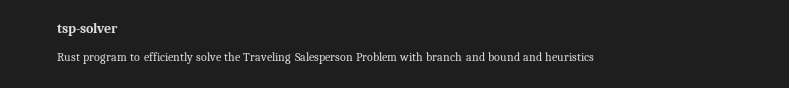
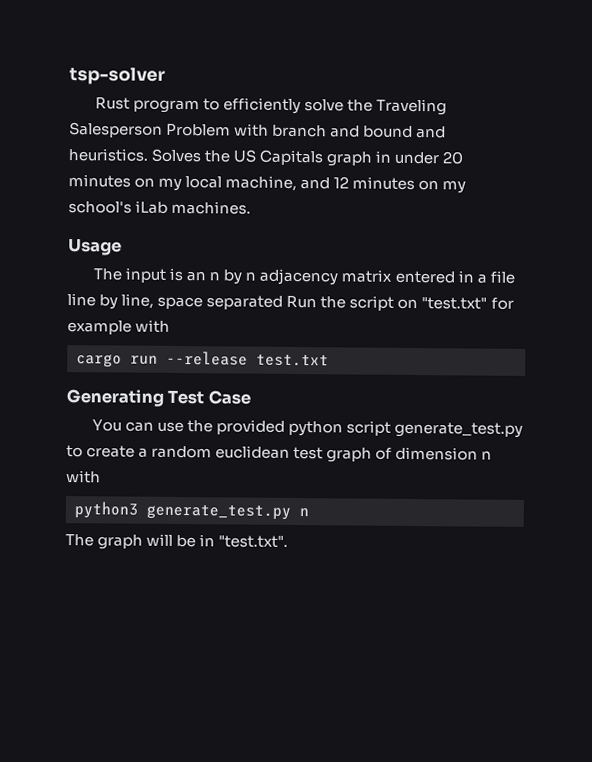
- Rust program to efficiently solve the Traveling Salesperson Problem with branch and bound and heuristics
+ Rust program to efficiently solve the Traveling Salesperson Problem with branch and bound and heuristics. Solves the US Capitals graph in under 20 minutes on my local machine, and 12 minutes on my school's iLab machines.
+ Usage
+ The input is an n by n adjacency matrix entered in a file line by line, space separated Run the script on "test.txt" for example with
+ cargo run --release test.txt
+ Generating Test Case
+ You can use the provided python script generate_test.py to create a random euclidean test graph of dimension n with
+ python3 generate_test.py n
+ The graph will be in "test.txt".

